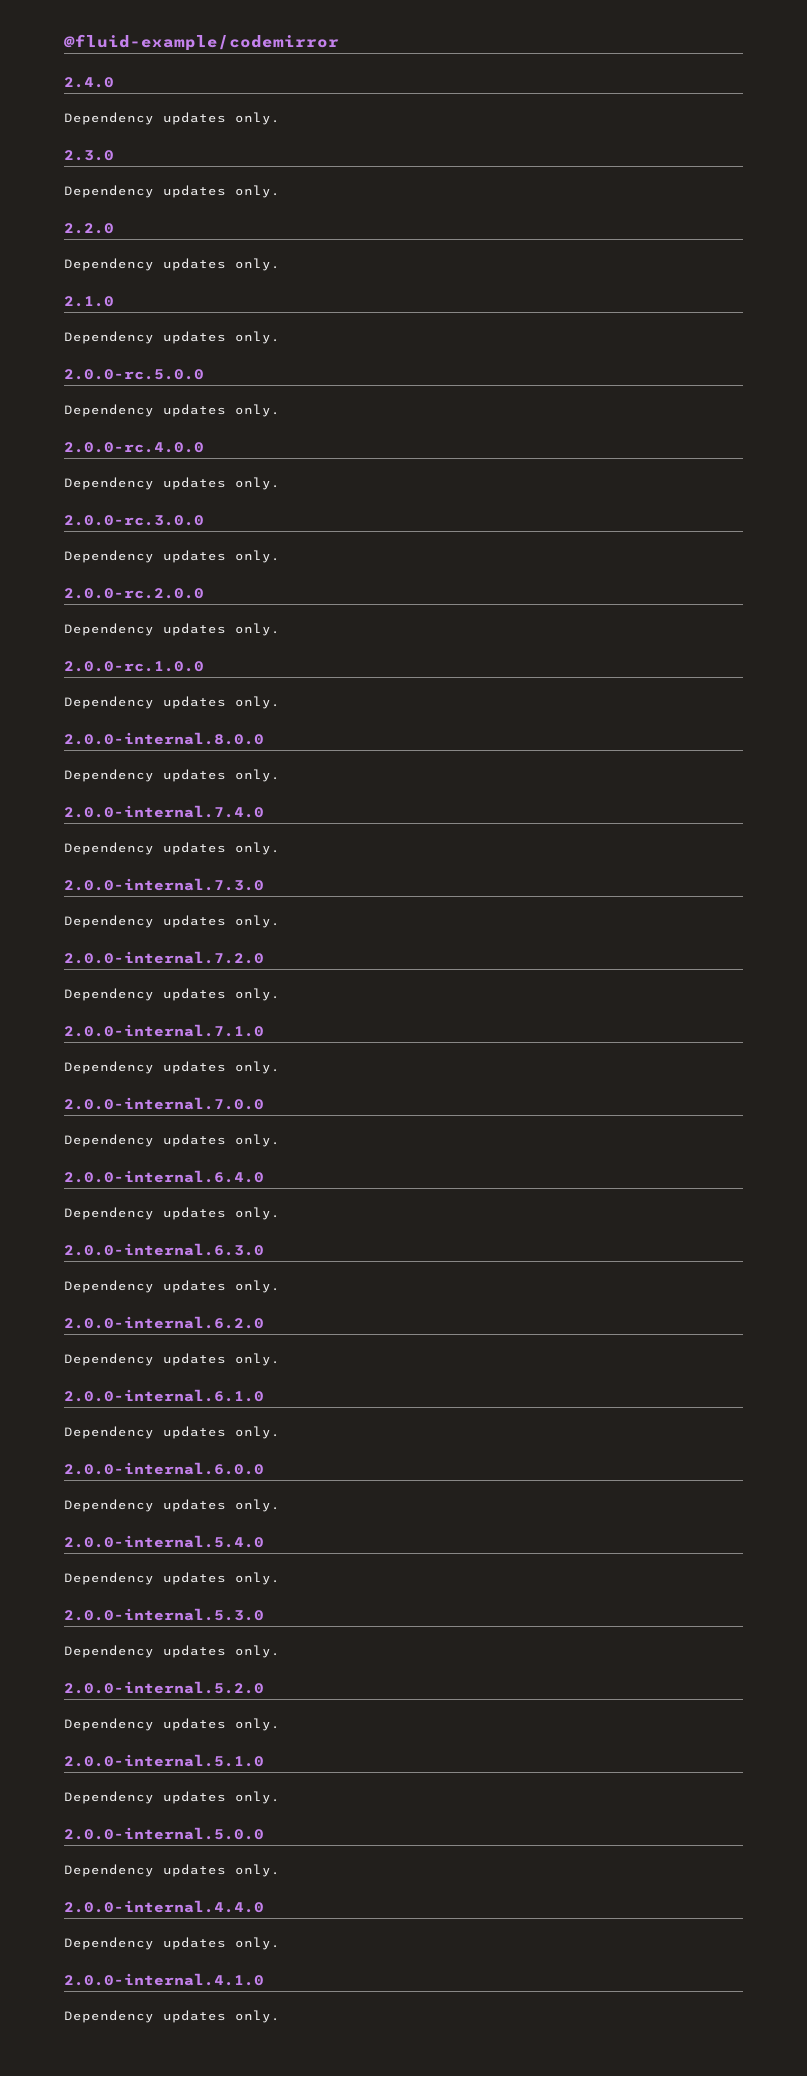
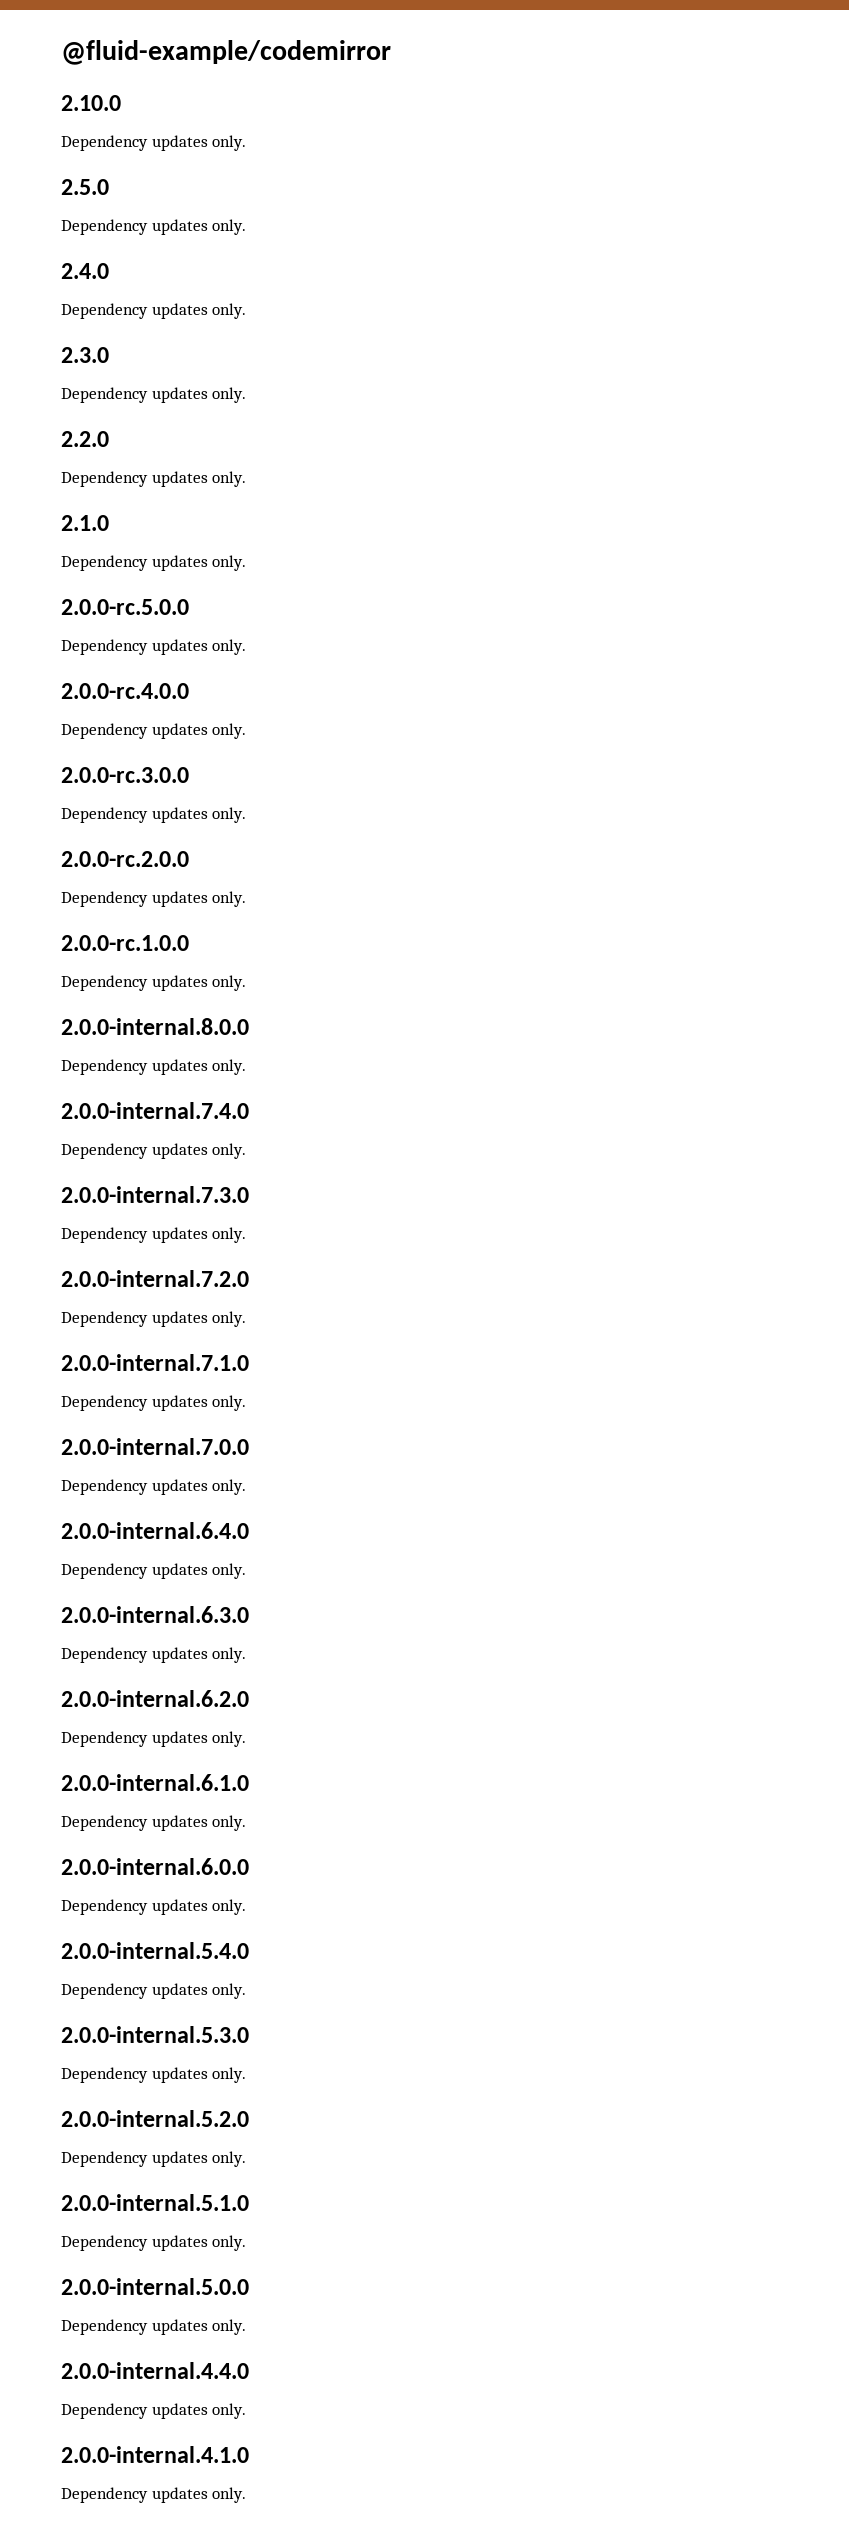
+ 2.10.0
+ Dependency updates only.
+ 2.5.0
+ Dependency updates only.

